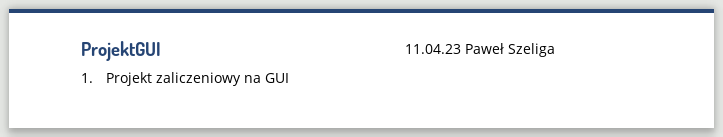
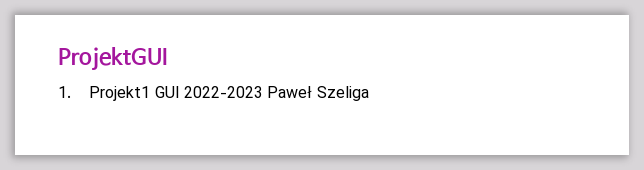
- 1. Projekt zaliczeniowy na GUI 11.04.23 Paweł Szeliga
+ 1. Projekt1 GUI 2022-2023 Paweł Szeliga

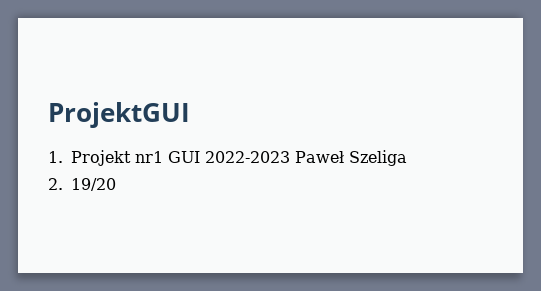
- 1. Projekt1 GUI 2022-2023 Paweł Szeliga
+ 1. Projekt nr1 GUI 2022-2023 Paweł Szeliga
+ 2. 19/20

